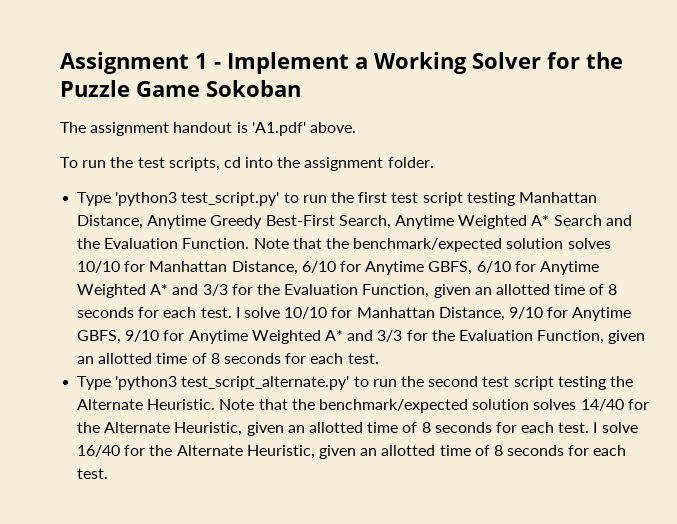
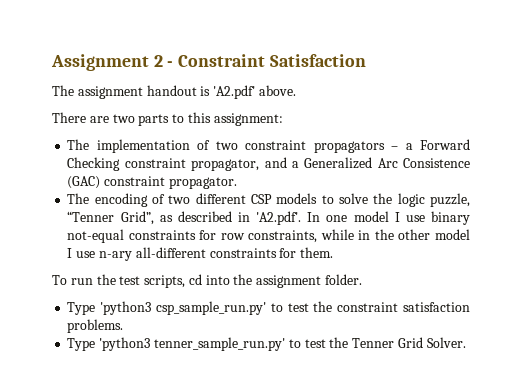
- Assignment 1 - Implement a Working Solver for the Puzzle Game Sokoban
+ Assignment 2 - Constraint Satisfaction
- The assignment handout is 'A1.pdf' above.
+ The assignment handout is 'A2.pdf' above.
+ There are two parts to this assignment:
+ The implementation of two constraint propagators – a Forward Checking constraint propagator, and a Generalized Arc Consistence (GAC) constraint propagator.
+ The encoding of two different CSP models to solve the logic puzzle, “Tenner Grid”, as described in 'A2.pdf'. In one model I use binary not-equal constraints for row constraints, while in the other model I use n-ary all-different constraints for them.
- Type 'python3 test_script.py' to run the first test script testing Manhattan Distance, Anytime Greedy Best-First Search, Anytime Weighted A* Search and the Evaluation Function. Note that the benchmark/expected solution solves 10/10 for Manhattan Distance, 6/10 for Anytime GBFS, 6/10 for Anytime Weighted A* and 3/3 for the Evaluation Function, given an allotted time of 8 seconds for each test. I solve 10/10 for Manhattan Distance, 9/10 for Anytime GBFS, 9/10 for Anytime Weighted A* and 3/3 for the Evaluation Function, given an allotted time of 8 seconds for each test.
- Type 'python3 test_script_alternate.py' to run the second test script testing the Alternate Heuristic. Note that the benchmark/expected solution solves 14/40 for the Alternate Heuristic, given an allotted time of 8 seconds for each test. I solve 16/40 for the Alternate Heuristic, given an allotted time of 8 seconds for each test.
+ Type 'python3 csp_sample_run.py' to test the constraint satisfaction problems.
+ Type 'python3 tenner_sample_run.py' to test the Tenner Grid Solver.

